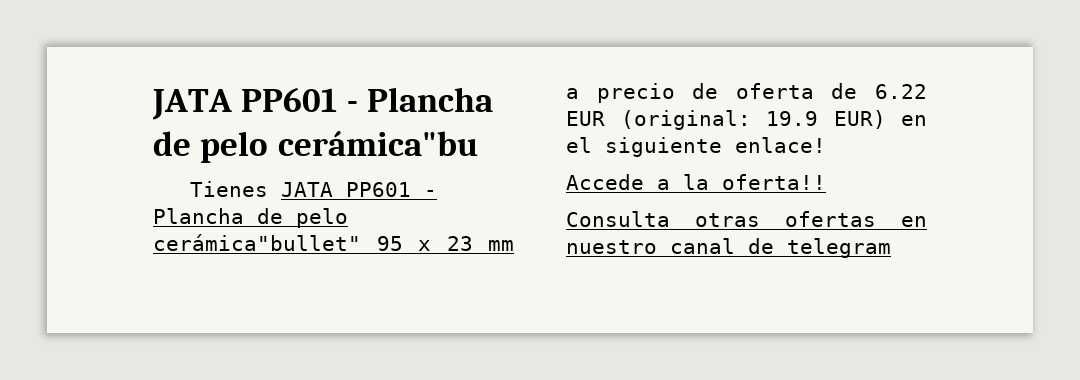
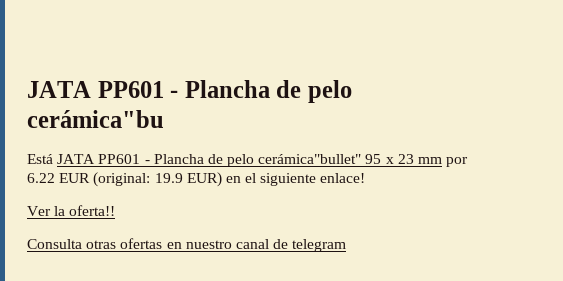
- Tienes JATA PP601 - Plancha de pelo cerámica"bullet" 95 x 23 mm a precio de oferta de 6.22 EUR (original: 19.9 EUR) en el siguiente enlace!
+ Está JATA PP601 - Plancha de pelo cerámica"bullet" 95 x 23 mm por 6.22 EUR (original: 19.9 EUR) en el siguiente enlace!
- Accede a la oferta!!
+ Ver la oferta!!

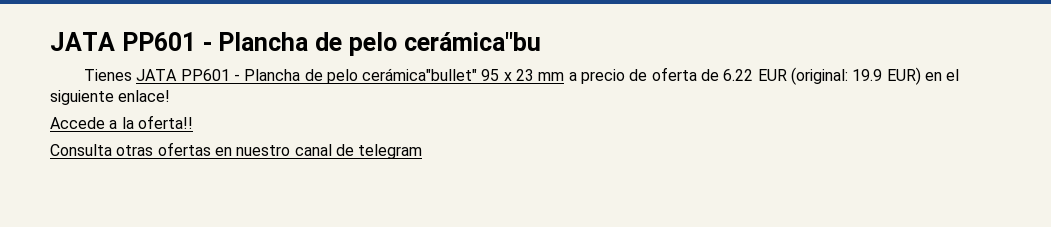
- Está JATA PP601 - Plancha de pelo cerámica"bullet" 95 x 23 mm por 6.22 EUR (original: 19.9 EUR) en el siguiente enlace!
+ Tienes JATA PP601 - Plancha de pelo cerámica"bullet" 95 x 23 mm a precio de oferta de 6.22 EUR (original: 19.9 EUR) en el siguiente enlace!
- Ver la oferta!!
+ Accede a la oferta!!

